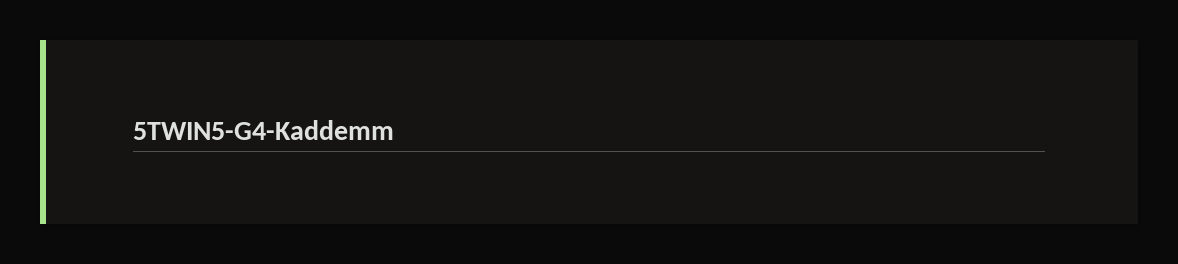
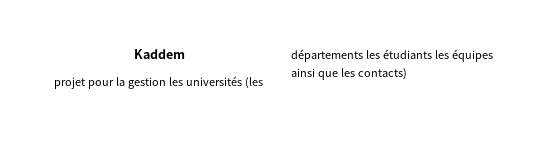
- 5TWIN5-G4-Kaddemm
+ Kaddem
+ projet pour la gestion les universités (les départements les étudiants les équipes ainsi que les contacts)

